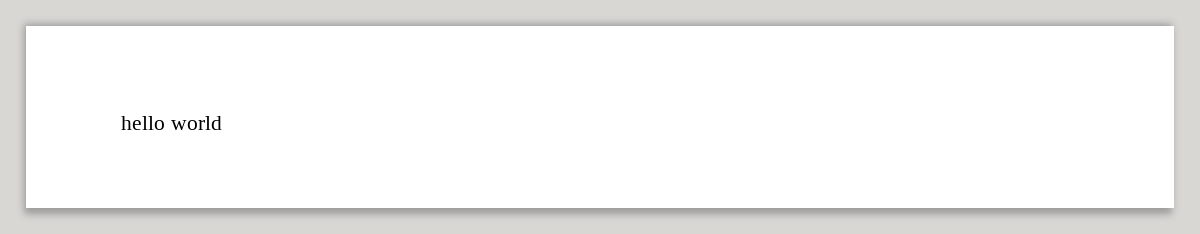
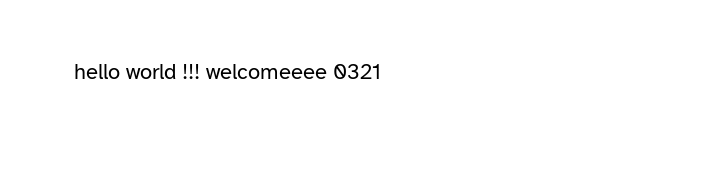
- hello world
+ hello world !!! welcomeeee 0321

